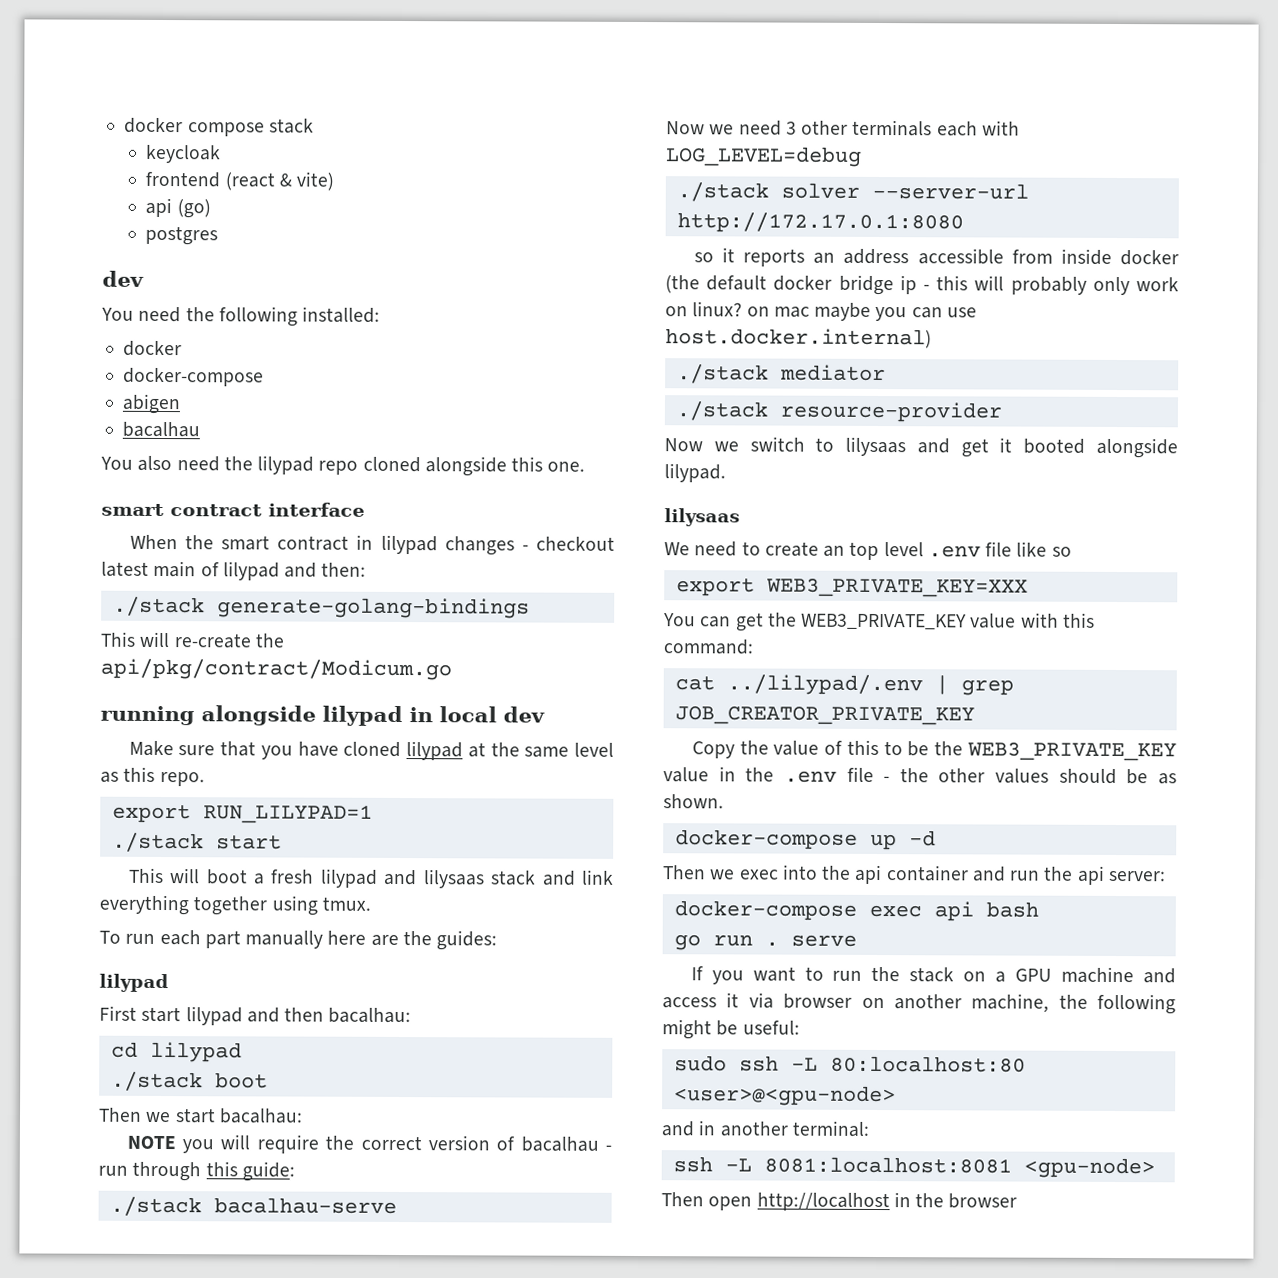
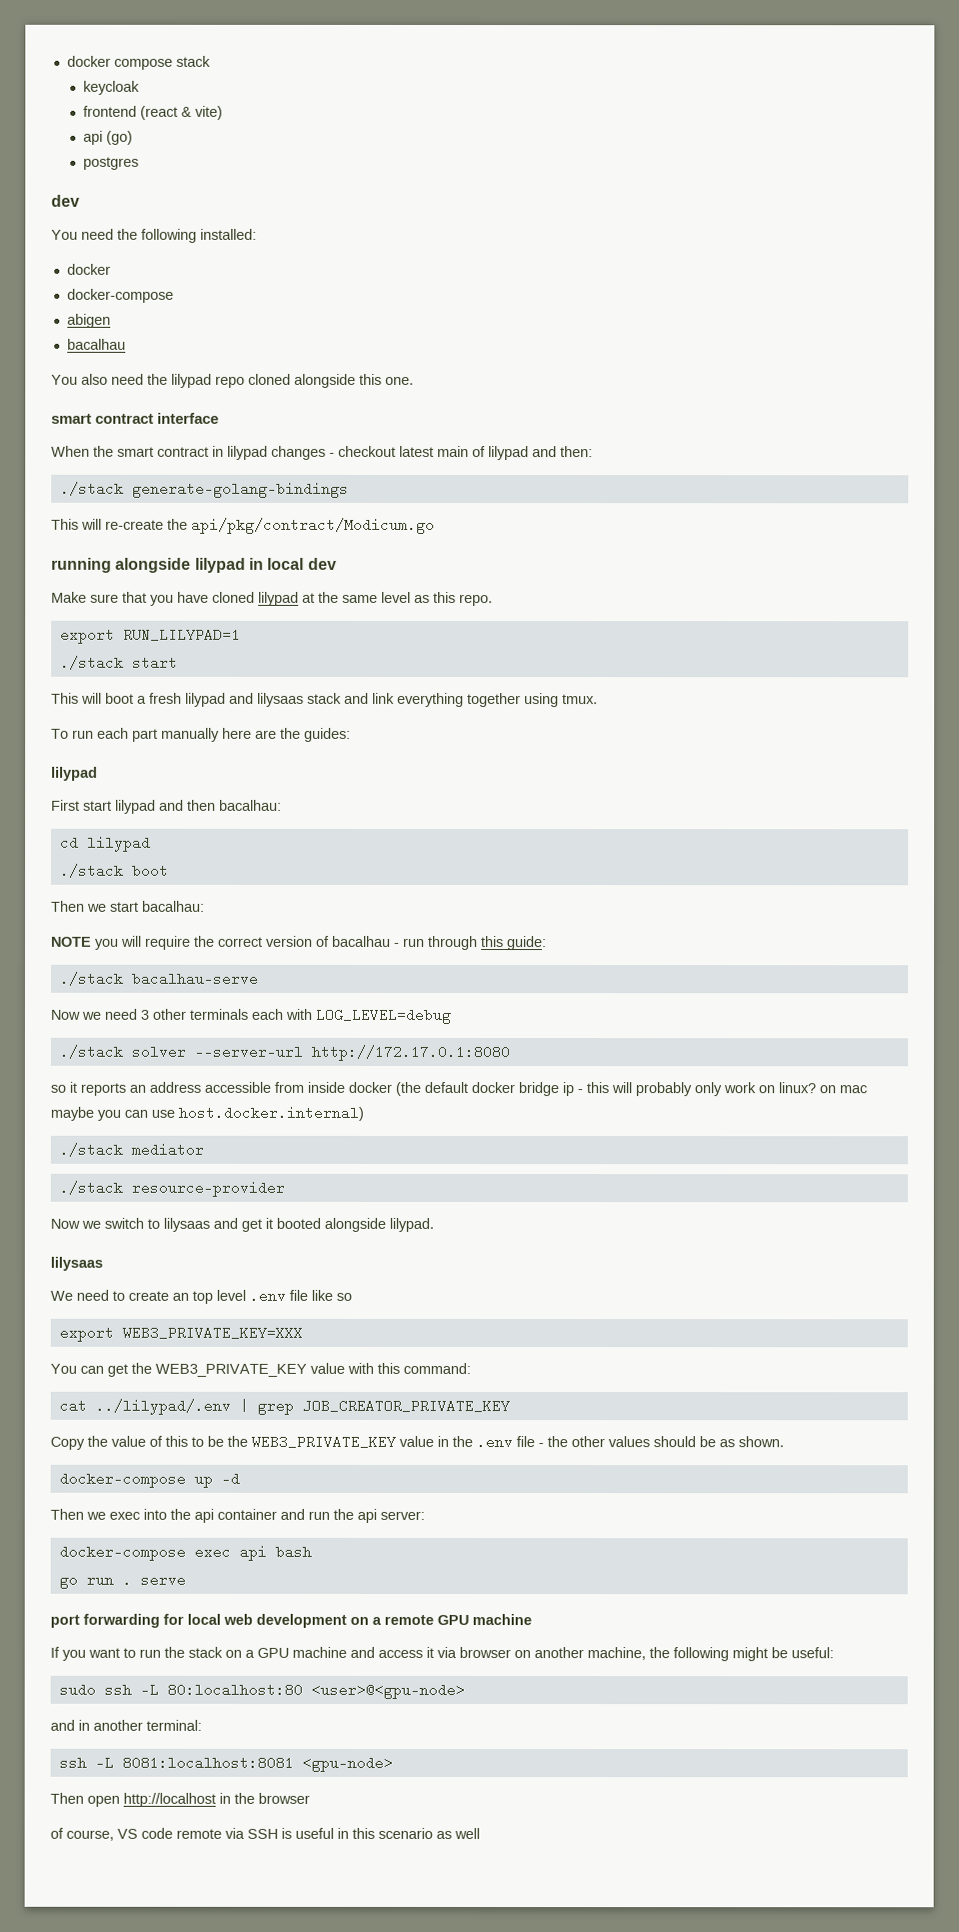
+ port forwarding for local web development on a remote GPU machine
+ of course, VS code remote via SSH is useful in this scenario as well

